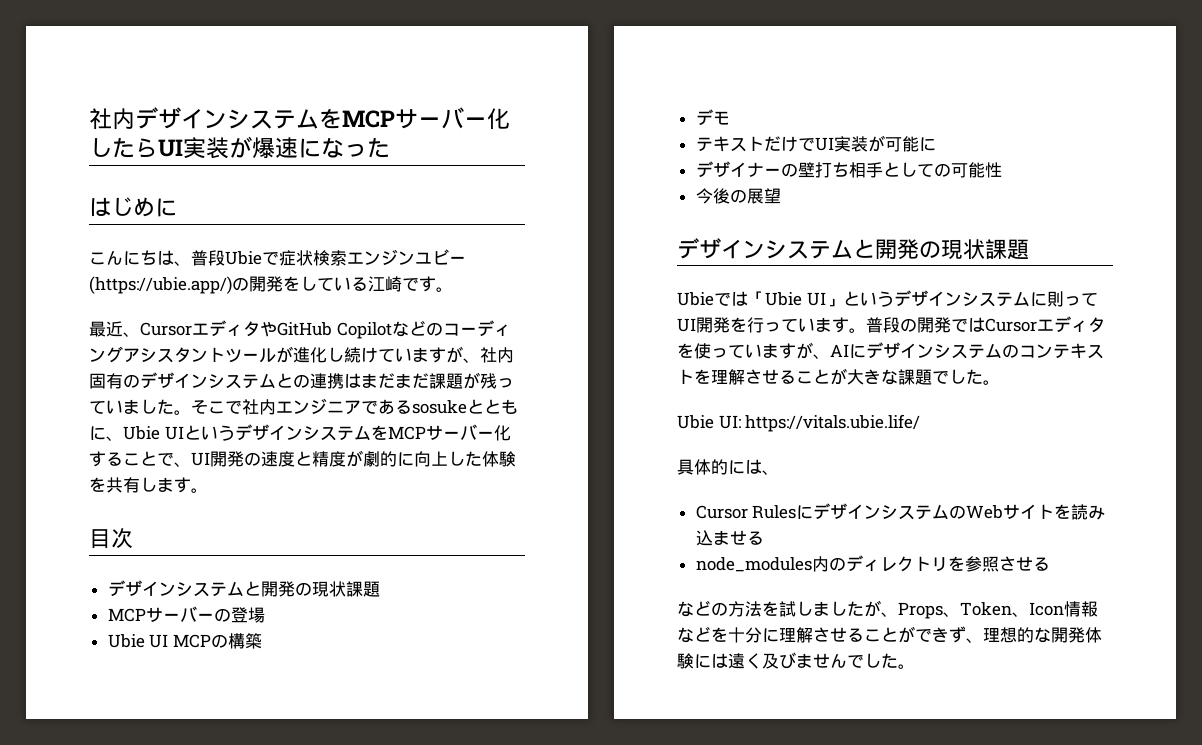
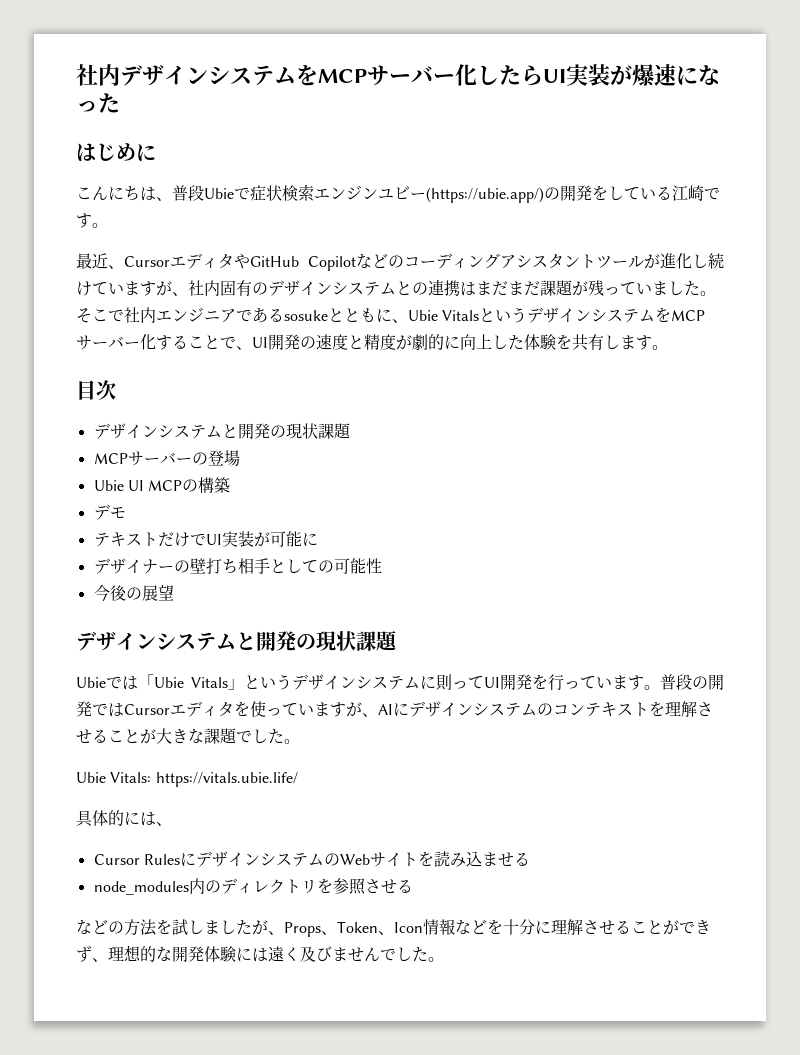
- そこで社内エンジニアであるsosukeとともに、Ubie UIというデザインシステムをMCPサーバー化することで、UI開発の速度と精度が劇的に向上した体験を共有します。
+ そこで社内エンジニアであるsosukeとともに、Ubie VitalsというデザインシステムをMCPサーバー化することで、UI開発の速度と精度が劇的に向上した体験を共有します。
- Ubieでは「Ubie UI」というデザインシステムに則ってUI開発を行っています。
+ Ubieでは「Ubie Vitals」というデザインシステムに則ってUI開発を行っています。
- Ubie UI: https://vitals.ubie.life/
+ Ubie Vitals: https://vitals.ubie.life/

